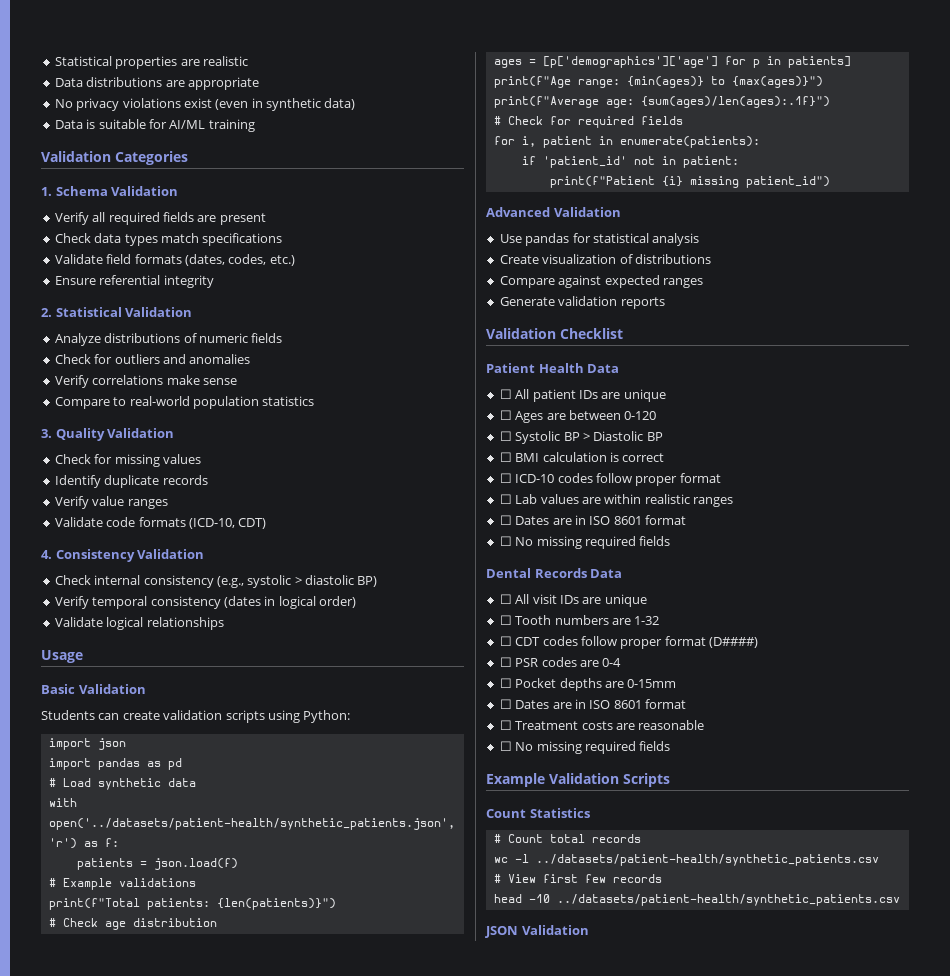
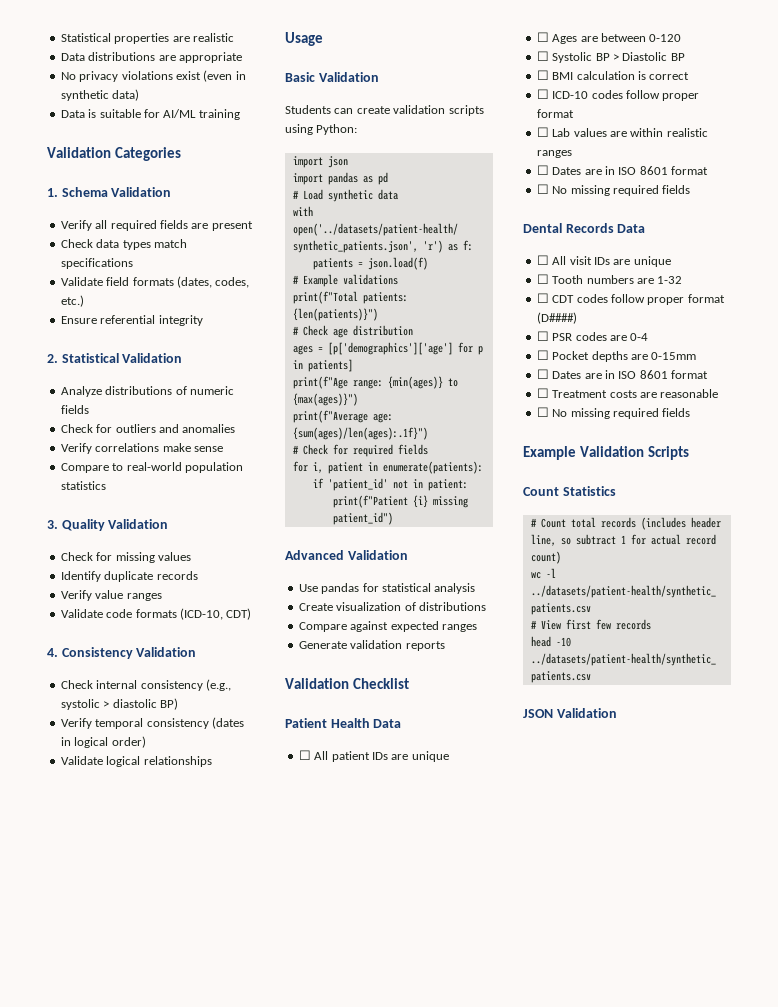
- # Count total records
+ # Count total records (includes header line, so subtract 1 for actual record count)

